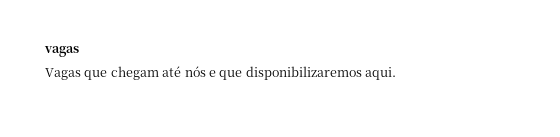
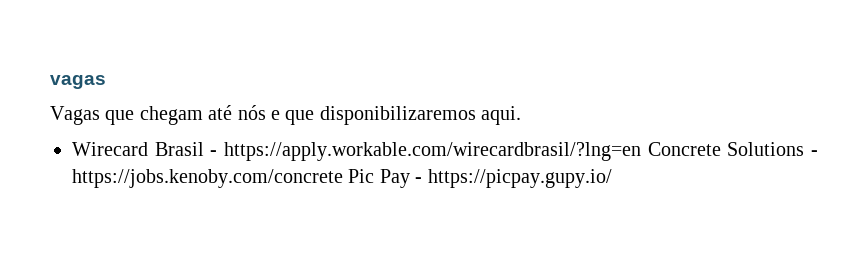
+ Wirecard Brasil - https://apply.workable.com/wirecardbrasil/?lng=en Concrete Solutions - https://jobs.kenoby.com/concrete Pic Pay - https://picpay.gupy.io/

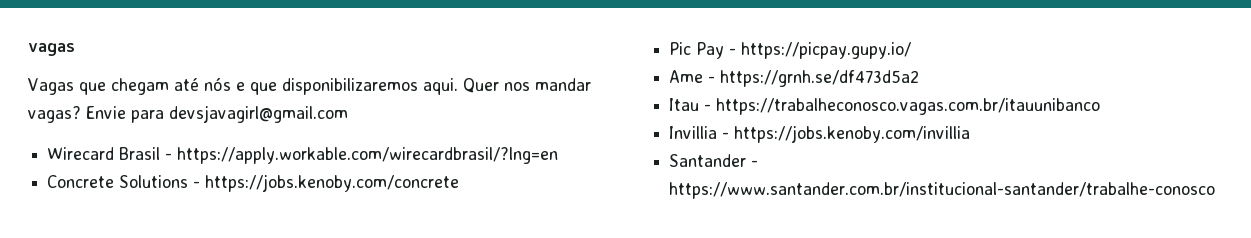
+ Quer nos mandar vagas? Envie para devsjavagirl@gmail.com
- Wirecard Brasil - https://apply.workable.com/wirecardbrasil/?lng=en Concrete Solutions - https://jobs.kenoby.com/concrete Pic Pay - https://picpay.gupy.io/
+ Wirecard Brasil - https://apply.workable.com/wirecardbrasil/?lng=en
+ Concrete Solutions - https://jobs.kenoby.com/concrete
+ Pic Pay - https://picpay.gupy.io/
+ Ame - https://grnh.se/df473d5a2
+ Itau - https://trabalheconosco.vagas.com.br/itauunibanco
+ Invillia - https://jobs.kenoby.com/invillia
+ Santander - https://www.santander.com.br/institucional-santander/trabalhe-conosco

